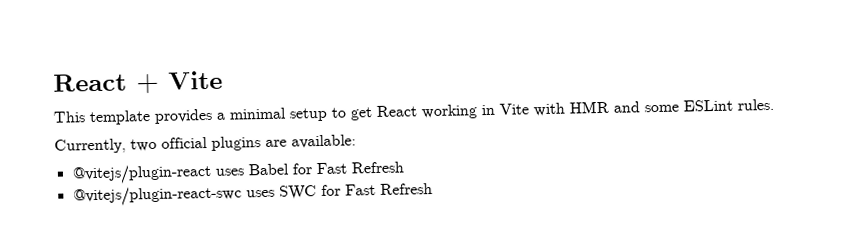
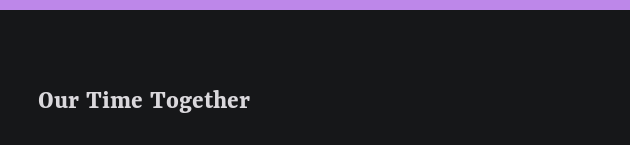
- React + Vite
- This template provides a minimal setup to get React working in Vite with HMR and some ESLint rules.
- Currently, two official plugins are available:
- @vitejs/plugin-react uses Babel for Fast Refresh
- @vitejs/plugin-react-swc uses SWC for Fast Refresh
+ Our Time Together

